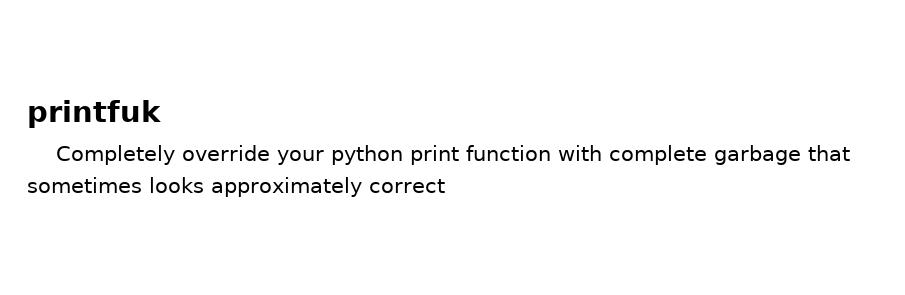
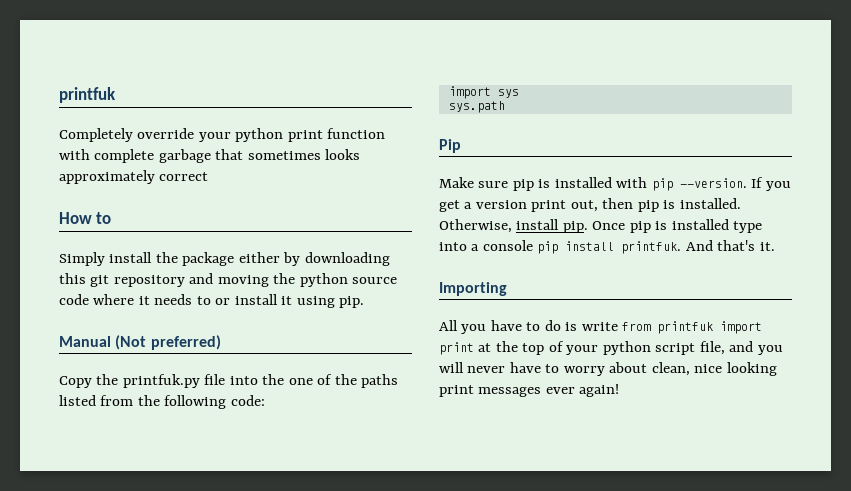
+ How to
+ Simply install the package either by downloading this git repository and moving the python source code where it needs to or install it using pip.
+ Manual (Not preferred)
+ Copy the printfuk.py file into the one of the paths listed from the following code:
+ import sys
+ sys.path
+ Pip
+ Make sure pip is installed with pip --version. If you get a version print out, then pip is installed. Otherwise, install pip. Once pip is installed type into a console pip install printfuk. And that's it.
+ Importing
+ All you have to do is write from printfuk import print at the top of your python script file, and you will never have to worry about clean, nice looking print messages ever again!

